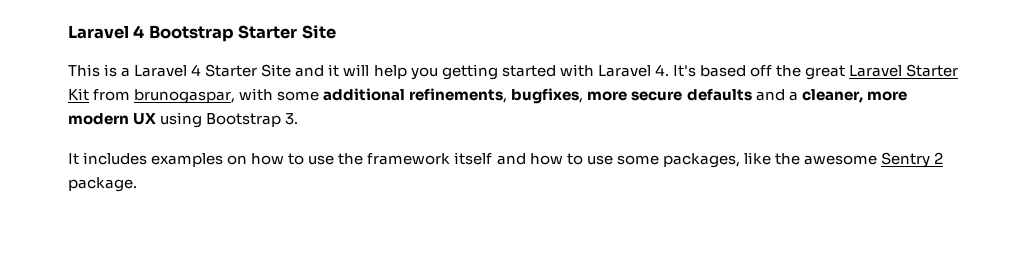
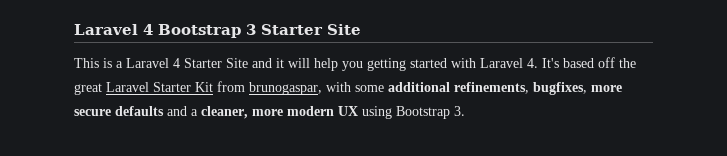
- Laravel 4 Bootstrap Starter Site
+ Laravel 4 Bootstrap 3 Starter Site
- It includes examples on how to use the framework itself and how to use some packages, like the awesome Sentry 2 package.

